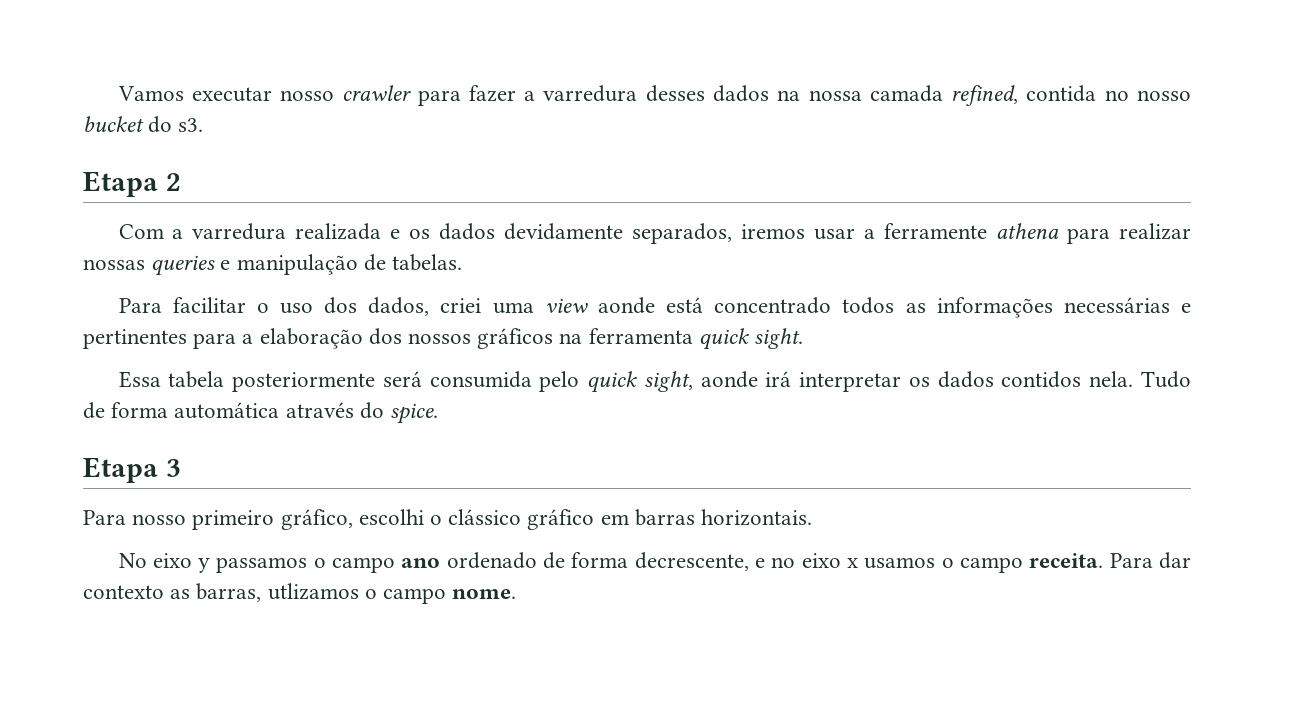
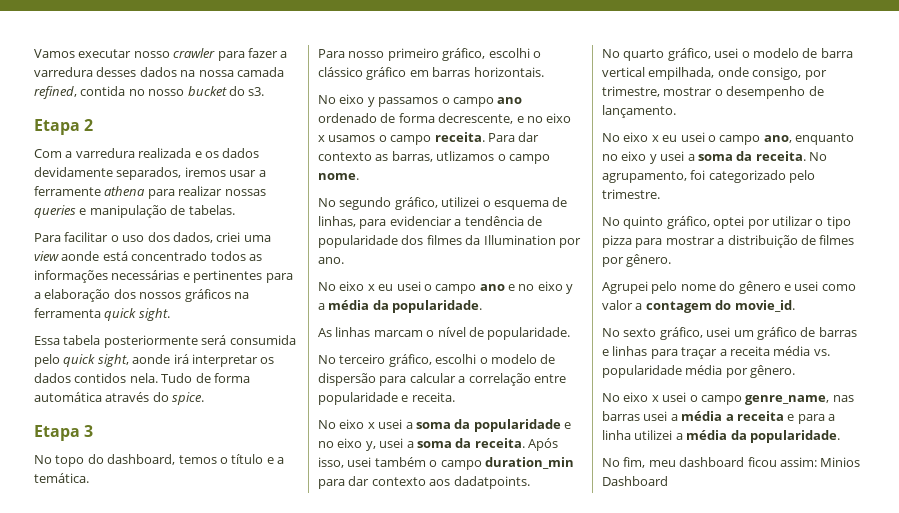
+ No topo do dashboard, temos o título e a temática.
+ No segundo gráfico, utilizei o esquema de linhas, para evidenciar a tendência de popularidade dos filmes da Illumination por ano.
+ No eixo x eu usei o campo ano e no eixo y a média da popularidade.
+ As linhas marcam o nível de popularidade.
+ No terceiro gráfico, escolhi o modelo de dispersão para calcular a correlação entre popularidade e receita.
+ No eixo x usei a soma da popularidade e no eixo y, usei a soma da receita. Após isso, usei também o campo duration_min para dar contexto aos dadatpoints.
+ No quarto gráfico, usei o modelo de barra vertical empilhada, onde consigo, por trimestre, mostrar o desempenho de lançamento.
+ No eixo x eu usei o campo ano, enquanto no eixo y usei a soma da receita. No agrupamento, foi categorizado pelo trimestre.
+ No quinto gráfico, optei por utilizar o tipo pizza para mostrar a distribuição de filmes por gênero.
+ Agrupei pelo nome do gênero e usei como valor a contagem do movie_id.
+ No sexto gráfico, usei um gráfico de barras e linhas para traçar a receita média vs. popularidade média por gênero.
+ No eixo x usei o campo genre_name, nas barras usei a média a receita e para a linha utilizei a média da popularidade.
+ No fim, meu dashboard ficou assim: Minios Dashboard

